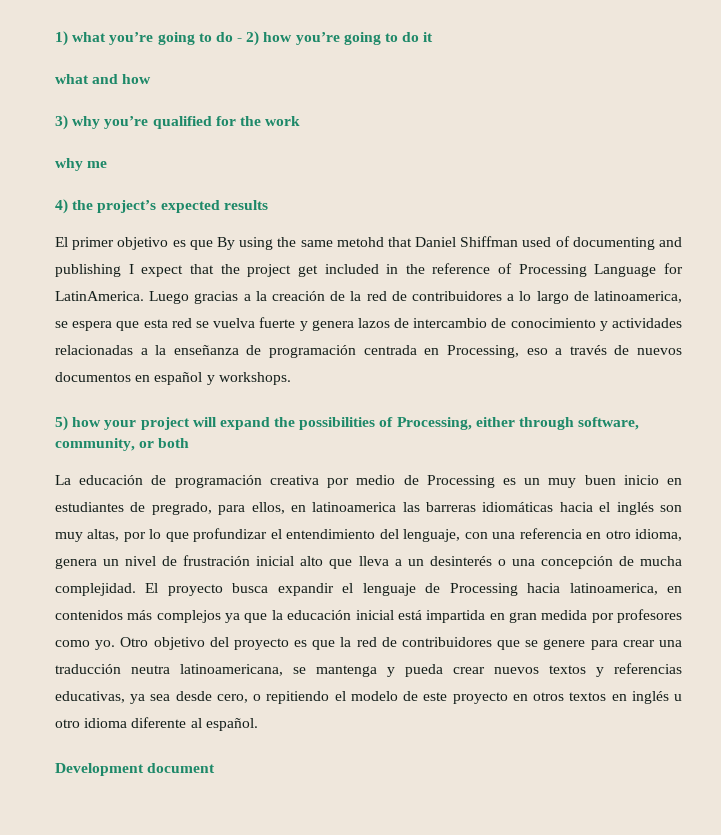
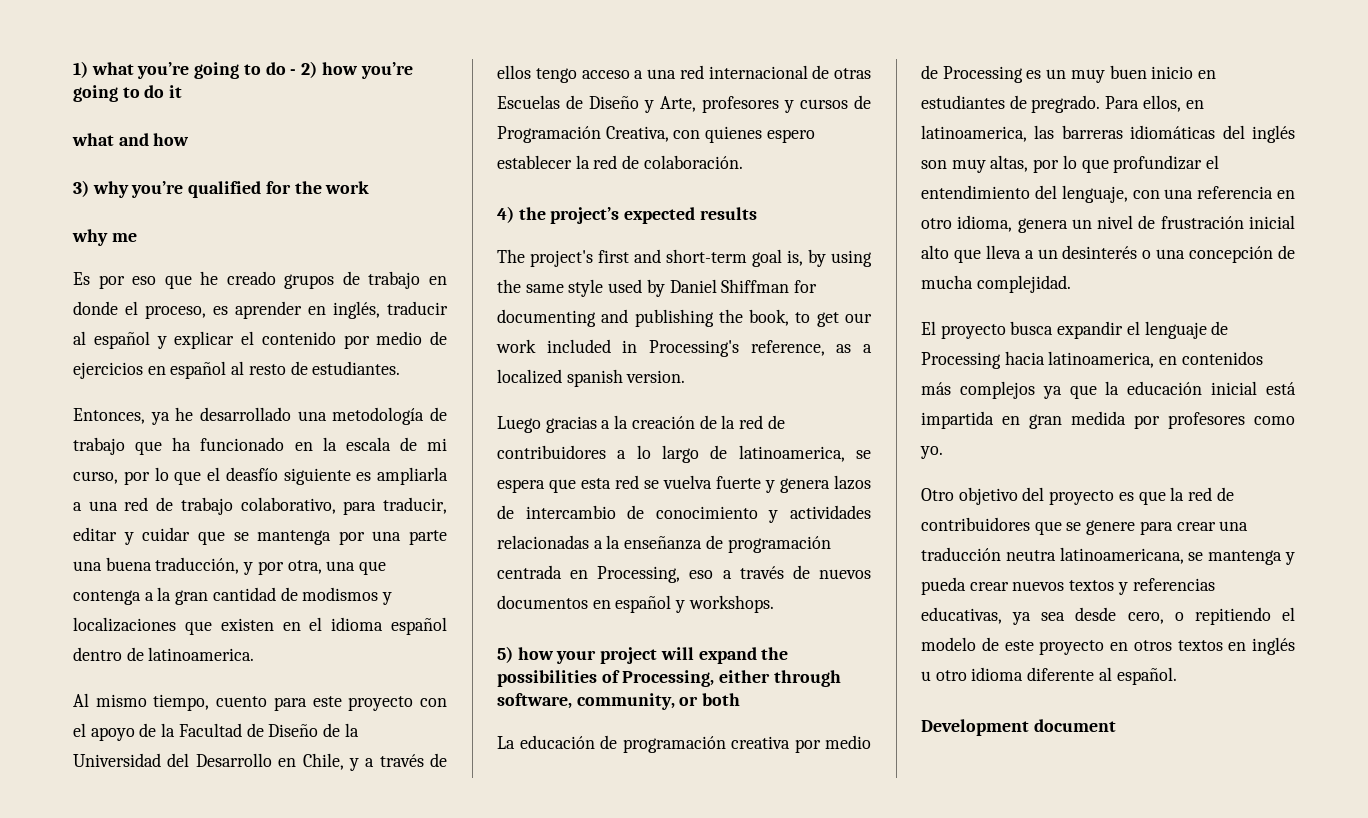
+ Es por eso que he creado grupos de trabajo en donde el proceso, es aprender en inglés, traducir al español y explicar el contenido por medio de ejercicios en español al resto de estudiantes.
+ Entonces, ya he desarrollado una metodología de trabajo que ha funcionado en la escala de mi curso, por lo que el deasfío siguiente es ampliarla a una red de trabajo colaborativo, para traducir, editar y cuidar que se mantenga por una parte una buena traducción, y por otra, una que contenga a la gran cantidad de modismos y localizaciones que existen en el idioma español dentro de latinoamerica.
+ Al mismo tiempo, cuento para este proyecto con el apoyo de la Facultad de Diseño de la Universidad del Desarrollo en Chile, y a través de ellos tengo acceso a una red internacional de otras Escuelas de Diseño y Arte, profesores y cursos de Programación Creativa, con quienes espero establecer la red de colaboración.
- El primer objetivo es que By using the same metohd that Daniel Shiffman used of documenting and publishing I expect that the project get included in the reference of Processing Language for LatinAmerica. Luego gracias a la creación de la red de contribuidores a lo largo de latinoamerica, se espera que esta red se vuelva fuerte y genera lazos de intercambio de conocimiento y actividades relacionadas a la enseñanza de programación centrada en Processing, eso a través de nuevos documentos en español y workshops.
+ The project's first and short-term goal is, by using the same style used by Daniel Shiffman for documenting and publishing the book, to get our work included in Processing's reference, as a localized spanish version.
+ Luego gracias a la creación de la red de contribuidores a lo largo de latinoamerica, se espera que esta red se vuelva fuerte y genera lazos de intercambio de conocimiento y actividades relacionadas a la enseñanza de programación centrada en Processing, eso a través de nuevos documentos en español y workshops.
- La educación de programación creativa por medio de Processing es un muy buen inicio en estudiantes de pregrado, para ellos, en latinoamerica las barreras idiomáticas hacia el inglés son muy altas, por lo que profundizar el entendimiento del lenguaje, con una referencia en otro idioma, genera un nivel de frustración inicial alto que lleva a un desinterés o una concepción de mucha complejidad. El proyecto busca expandir el lenguaje de Processing hacia latinoamerica, en contenidos más complejos ya que la educación inicial está impartida en gran medida por profesores como yo. Otro objetivo del proyecto es que la red de contribuidores que se genere para crear una traducción neutra latinoamericana, se mantenga y pueda crear nuevos textos y referencias educativas, ya sea desde cero, o repitiendo el modelo de este proyecto en otros textos en inglés u otro idioma diferente al español.
+ La educación de programación creativa por medio de Processing es un muy buen inicio en estudiantes de pregrado. Para ellos, en latinoamerica, las barreras idiomáticas del inglés son muy altas, por lo que profundizar el entendimiento del lenguaje, con una referencia en otro idioma, genera un nivel de frustración inicial alto que lleva a un desinterés o una concepción de mucha complejidad.
+ El proyecto busca expandir el lenguaje de Processing hacia latinoamerica, en contenidos más complejos ya que la educación inicial está impartida en gran medida por profesores como yo.
+ Otro objetivo del proyecto es que la red de contribuidores que se genere para crear una traducción neutra latinoamericana, se mantenga y pueda crear nuevos textos y referencias educativas, ya sea desde cero, o repitiendo el modelo de este proyecto en otros textos en inglés u otro idioma diferente al español.

